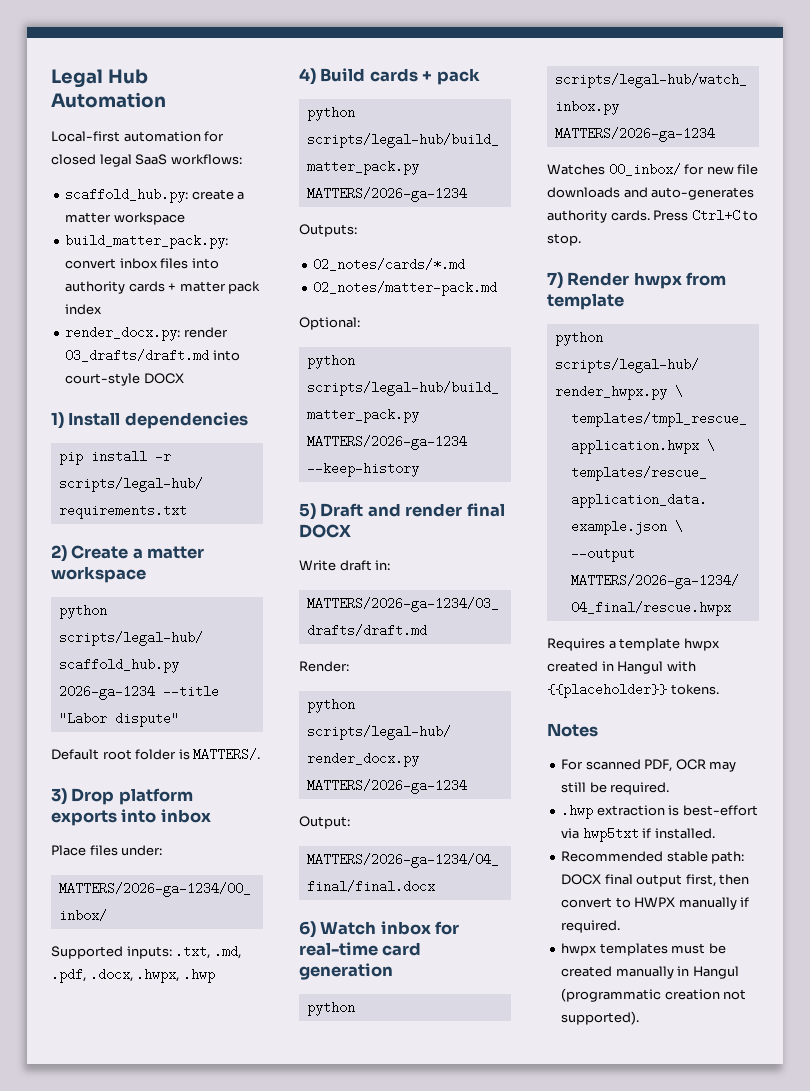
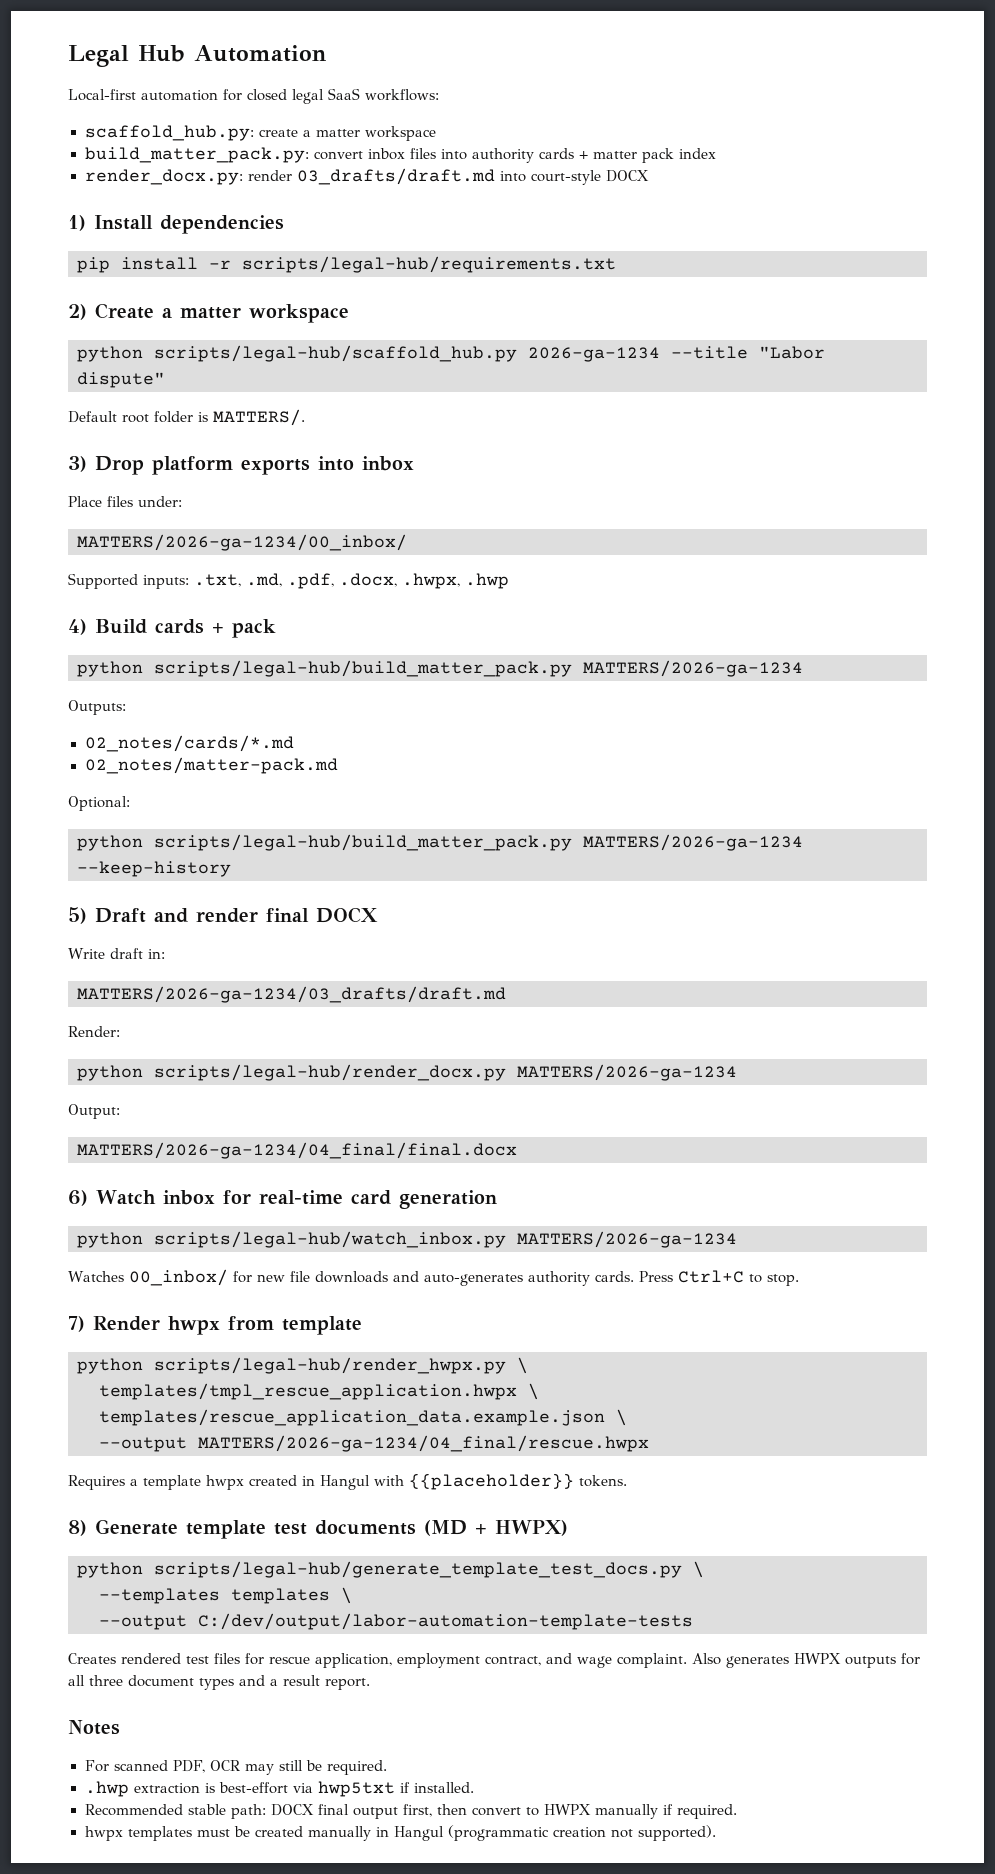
+ 8) Generate template test documents (MD + HWPX)
+ python scripts/legal-hub/generate_template_test_docs.py \
+ --templates templates \
+ --output C:/dev/output/labor-automation-template-tests
+ Creates rendered test files for rescue application, employment contract, and wage complaint. Also generates HWPX outputs for all three document types and a result report.

